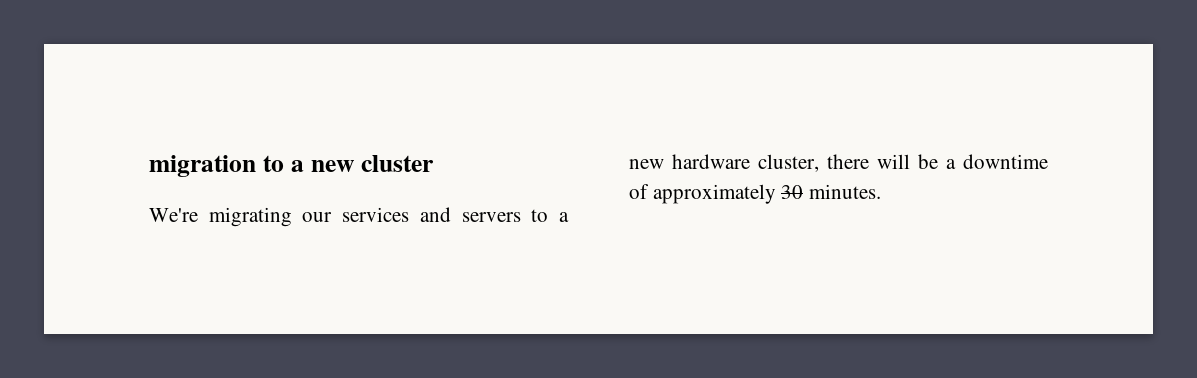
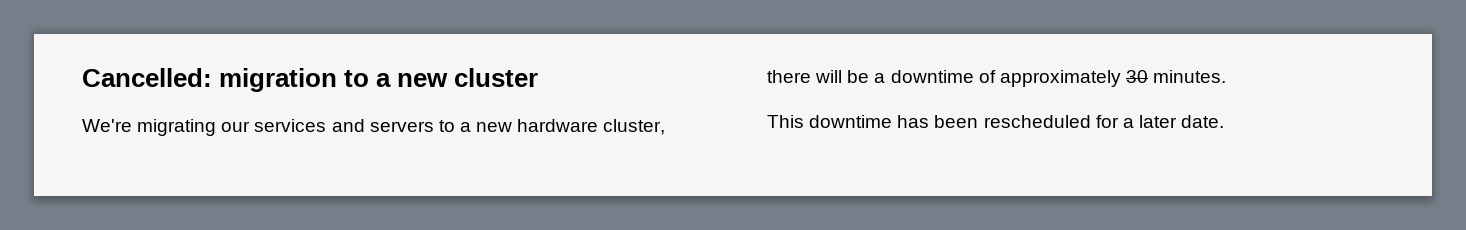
- migration to a new cluster
+ Cancelled: migration to a new cluster
+ This downtime has been rescheduled for a later date.

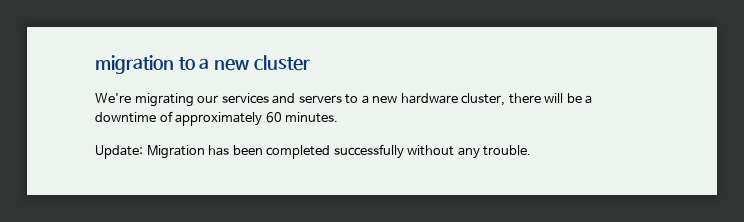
- Cancelled: migration to a new cluster
+ migration to a new cluster
- We're migrating our services and servers to a new hardware cluster, there will be a downtime of approximately 30 minutes.
+ We're migrating our services and servers to a new hardware cluster, there will be a downtime of approximately 60 minutes.
- This downtime has been rescheduled for a later date.
+ Update: Migration has been completed successfully without any trouble.

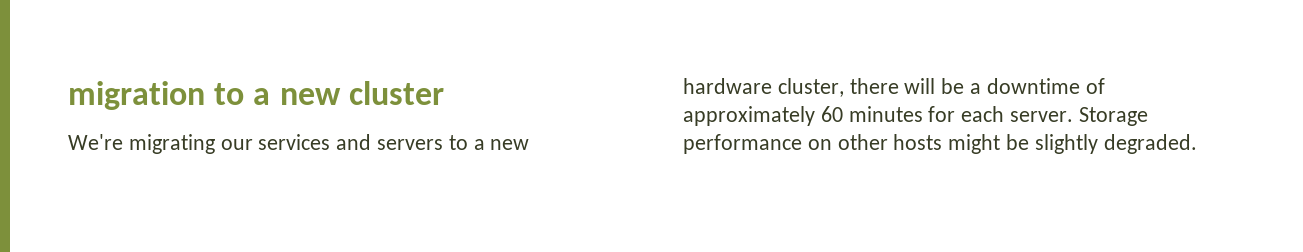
- We're migrating our services and servers to a new hardware cluster, there will be a downtime of approximately 60 minutes.
- Update: Migration has been completed successfully without any trouble.
+ We're migrating our services and servers to a new hardware cluster, there will be a downtime of approximately 60 minutes for each server. Storage performance on other hosts might be slightly degraded.

